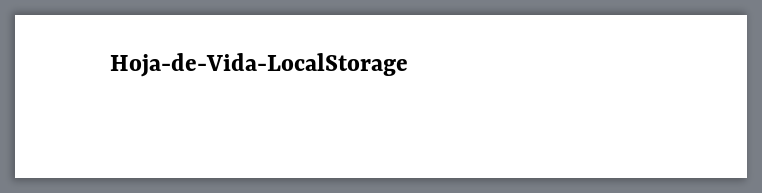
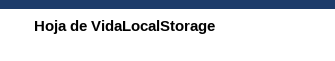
- Hoja-de-Vida-LocalStorage
+ Hoja de VidaLocalStorage

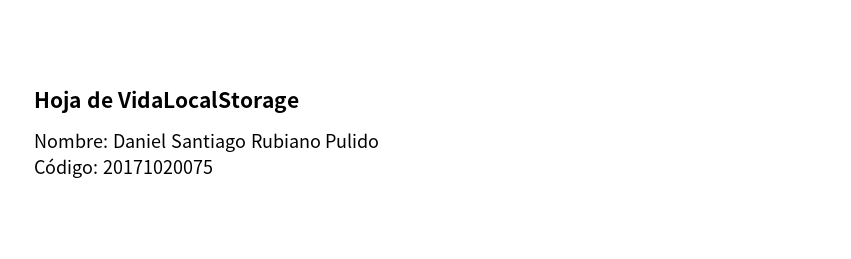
+ Nombre: Daniel Santiago Rubiano Pulido
+ Código: 20171020075

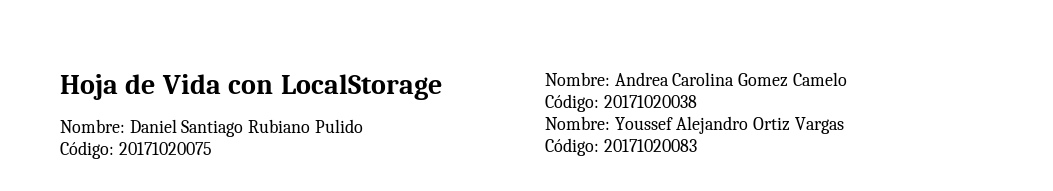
- Hoja de VidaLocalStorage
+ Hoja de Vida con LocalStorage
+ Nombre: Andrea Carolina Gomez Camelo
+ Código: 20171020038
+ Nombre: Youssef Alejandro Ortiz Vargas
+ Código: 20171020083

